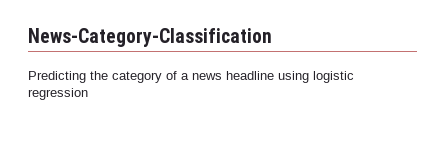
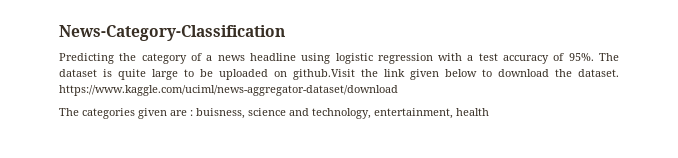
- Predicting the category of a news headline using logistic regression
+ Predicting the category of a news headline using logistic regression with a test accuracy of 95%. The dataset is quite large to be uploaded on github.Visit the link given below to download the dataset. https://www.kaggle.com/uciml/news-aggregator-dataset/download
+ The categories given are : buisness, science and technology, entertainment, health

